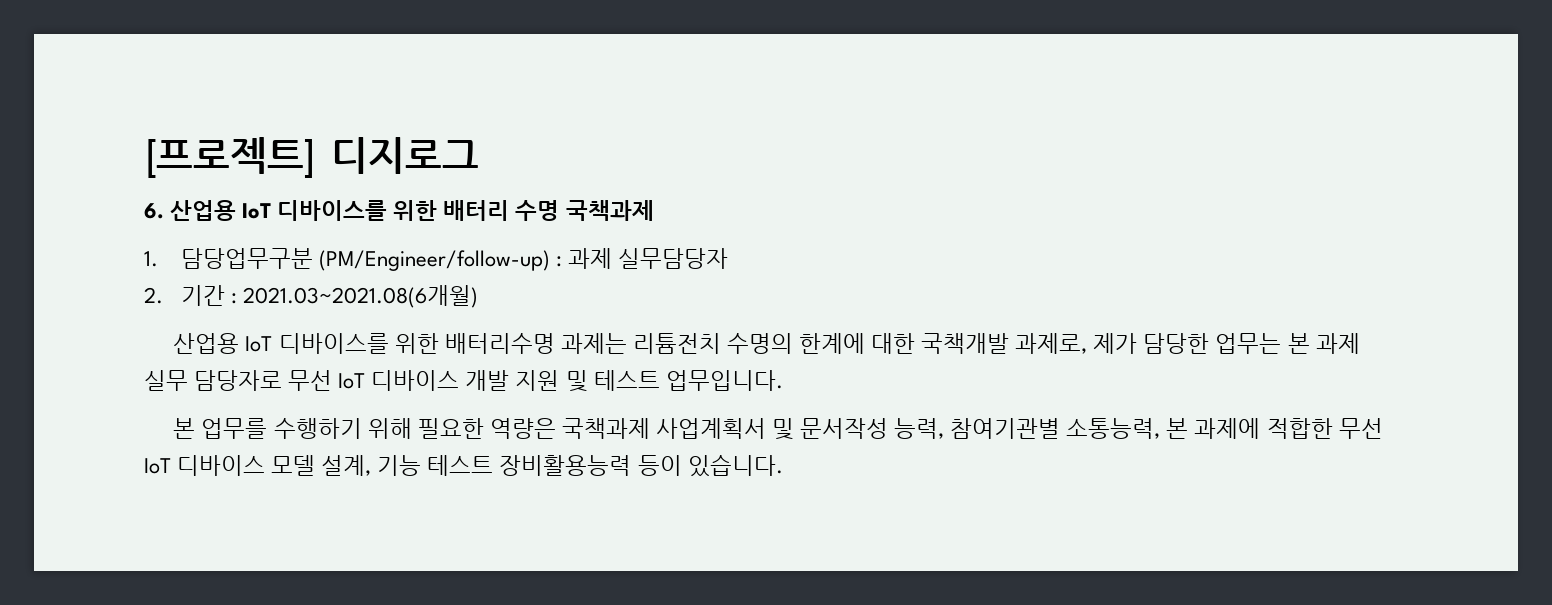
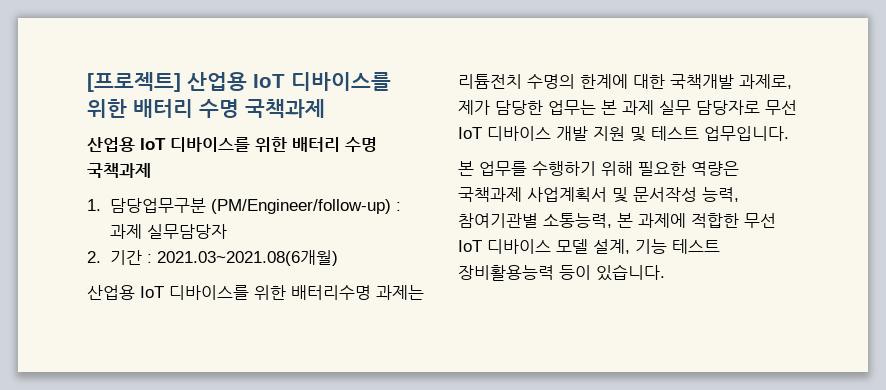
- [프로젝트] 디지로그
- 6. 산업용 IoT 디바이스를 위한 배터리 수명 국책과제
+ [프로젝트] 산업용 IoT 디바이스를 위한 배터리 수명 국책과제
+ 산업용 IoT 디바이스를 위한 배터리 수명 국책과제

